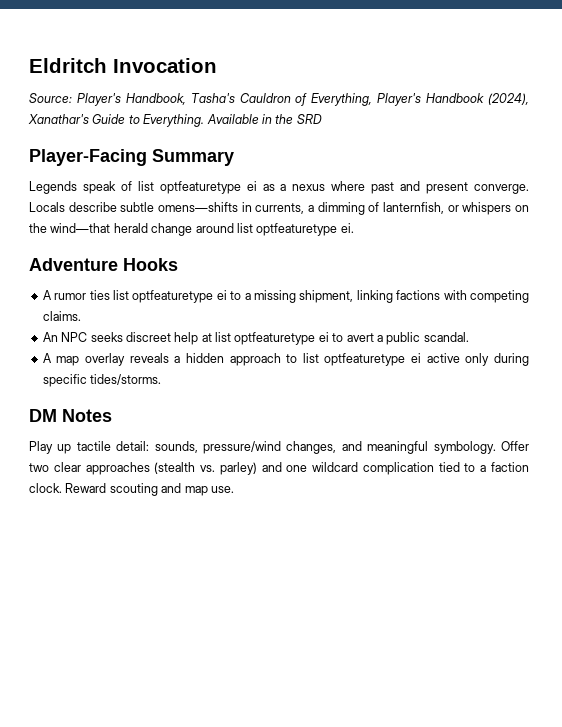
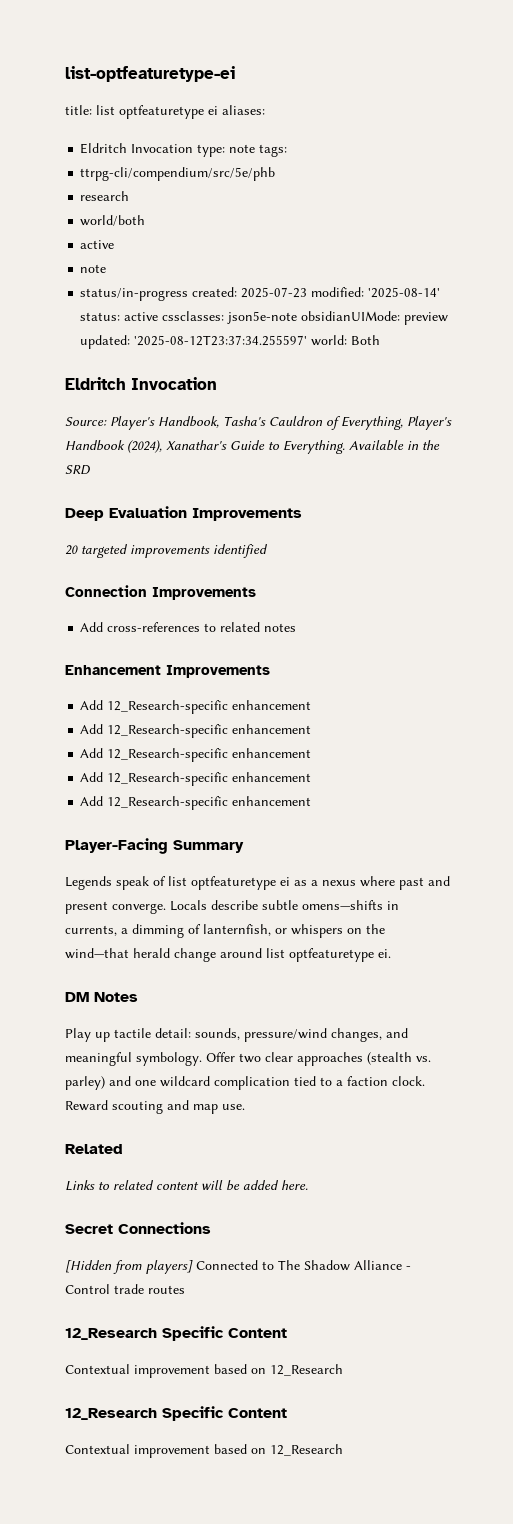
+ list-optfeaturetype-ei
+ title: list optfeaturetype ei aliases:
+ Eldritch Invocation type: note tags:
+ ttrpg-cli/compendium/src/5e/phb
+ research
+ world/both
+ active
+ note
+ status/in-progress created: 2025-07-23 modified: '2025-08-14' status: active cssclasses: json5e-note obsidianUIMode: preview updated: '2025-08-12T23:37:34.255597' world: Both
+ Deep Evaluation Improvements
+ 20 targeted improvements identified
+ Connection Improvements
+ Add cross-references to related notes
+ Enhancement Improvements
+ Add 12_Research-specific enhancement
+ Add 12_Research-specific enhancement
+ Add 12_Research-specific enhancement
+ Add 12_Research-specific enhancement
+ Add 12_Research-specific enhancement
- Adventure Hooks
- A rumor ties list optfeaturetype ei to a missing shipment, linking factions with competing claims.
- An NPC seeks discreet help at list optfeaturetype ei to avert a public scandal.
- A map overlay reveals a hidden approach to list optfeaturetype ei active only during specific tides/storms.
+ Related
+ Links to related content will be added here.
+ Secret Connections
+ [Hidden from players] Connected to The Shadow Alliance - Control trade routes
+ 12_Research Specific Content
+ Contextual improvement based on 12_Research
+ 12_Research Specific Content
+ Contextual improvement based on 12_Research

